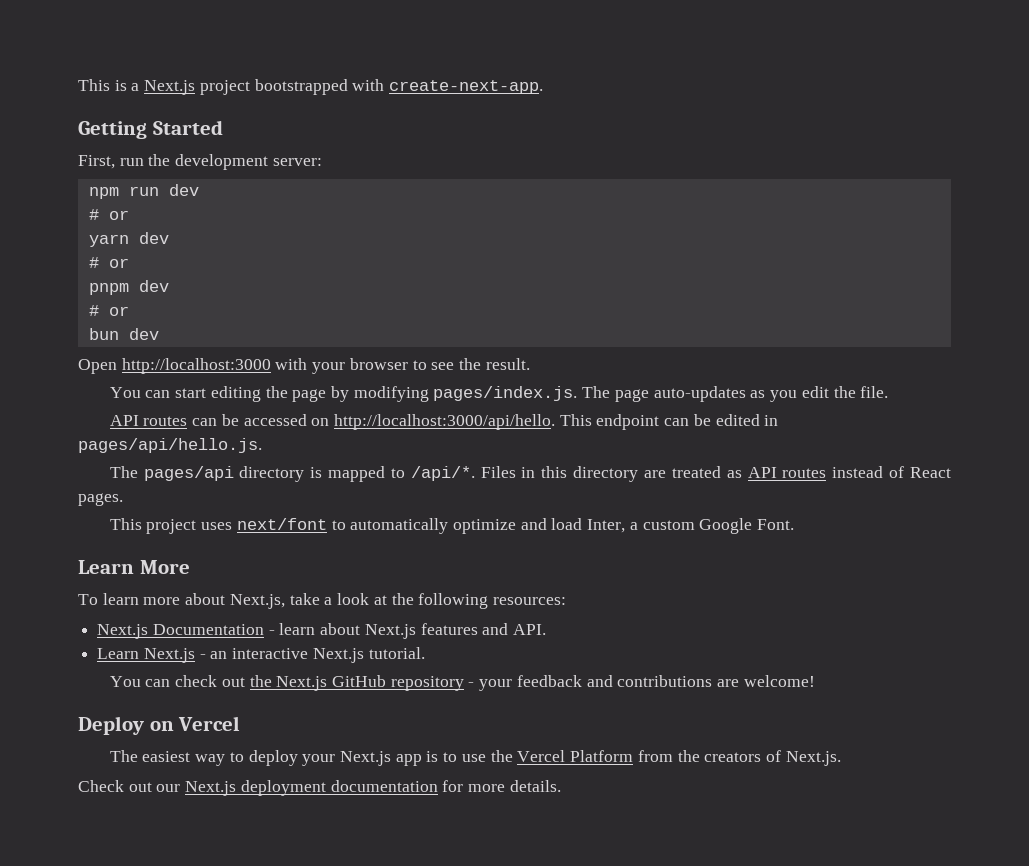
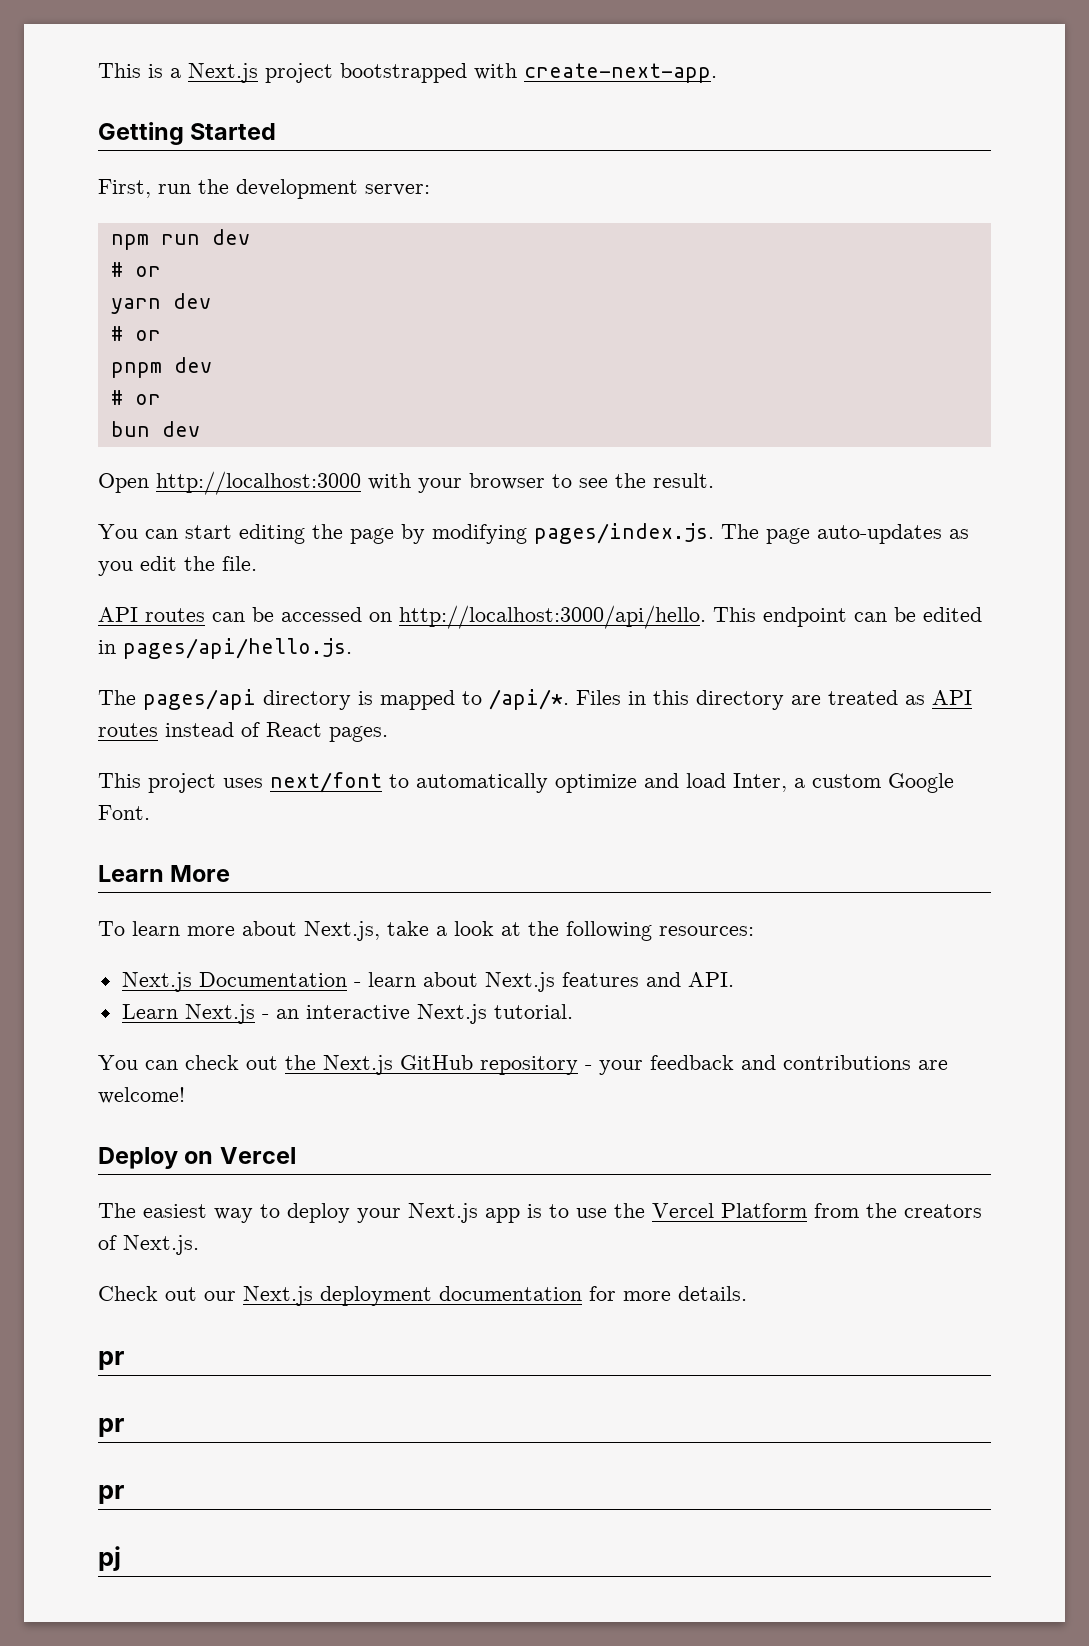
  Check out our Next.js deployment documentation for more details.
+ pr
+ pr
+ pr
+ pj

